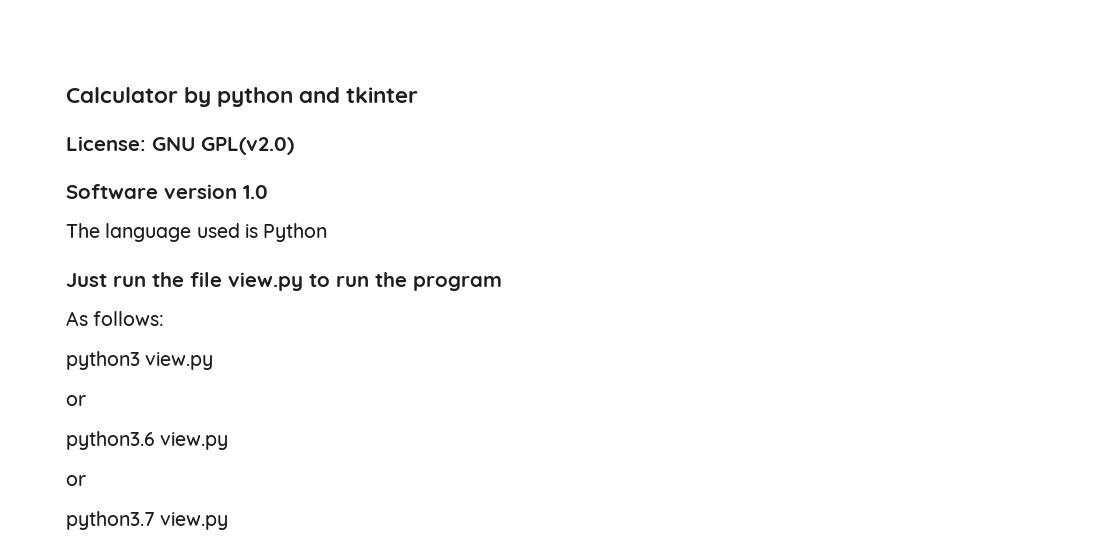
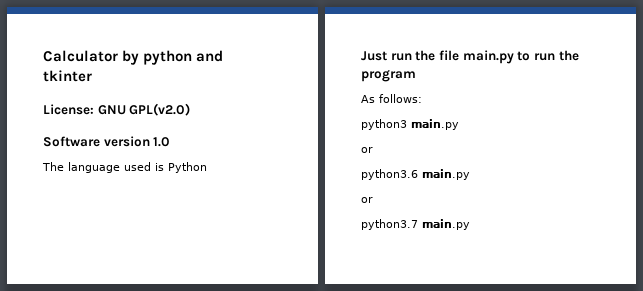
- Just run the file view.py to run the program
+ Just run the file main.py to run the program
- python3 view.py
+ python3 main.py
- python3.6 view.py
+ python3.6 main.py
- python3.7 view.py
+ python3.7 main.py

